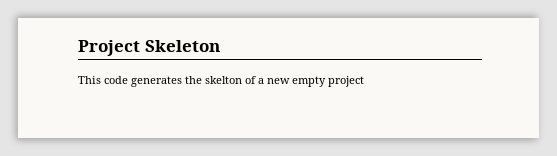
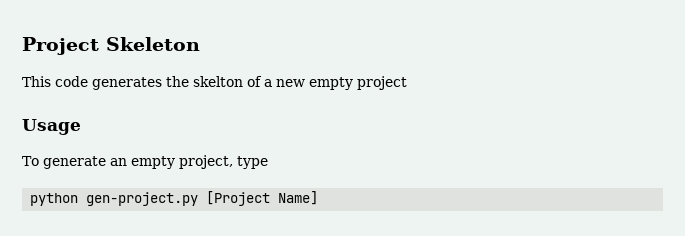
+ Usage
+ To generate an empty project, type
+ python gen-project.py [Project Name]

